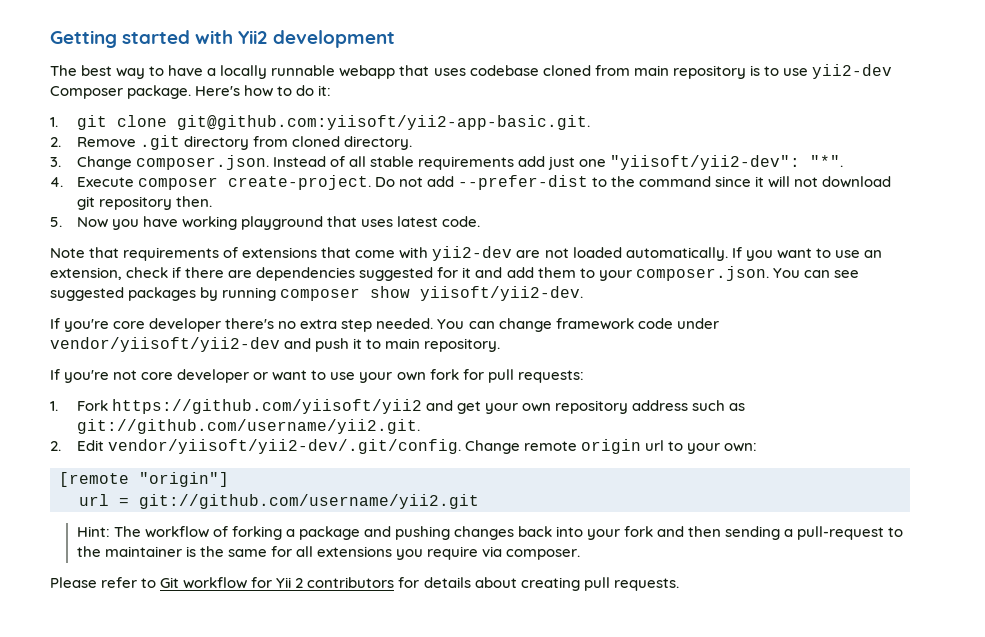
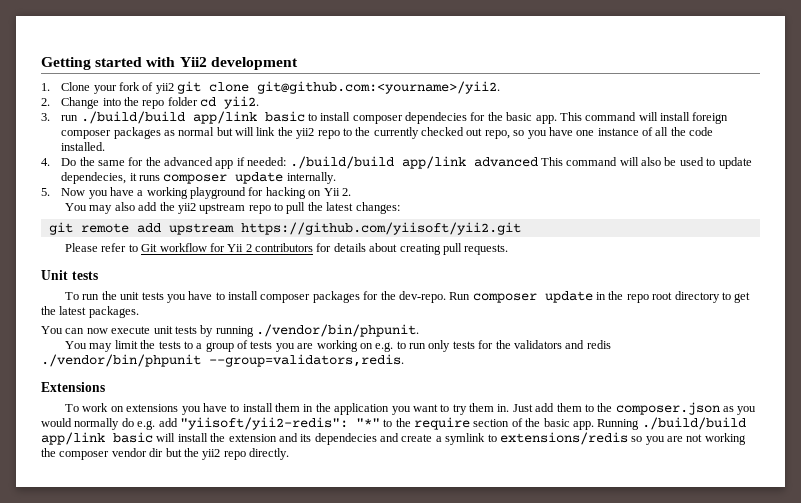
- The best way to have a locally runnable webapp that uses codebase cloned from main repository is to use yii2-dev Composer package. Here's how to do it:
- 1. git clone git@github.com:yiisoft/yii2-app-basic.git.
- 2. Remove .git directory from cloned directory.
- 3. Change composer.json. Instead of all stable requirements add just one "yiisoft/yii2-dev": "*".
- 4. Execute composer create-project. Do not add --prefer-dist to the command since it will not download git repository then.
+ 1. Clone your fork of yii2 git clone git@github.com:<yourname>/yii2.
+ 2. Change into the repo folder cd yii2.
+ 3. run ./build/build app/link basic to install composer dependecies for the basic app. This command will install foreign composer packages as normal but will link the yii2 repo to the currently checked out repo, so you have one instance of all the code installed.
+ 4. Do the same for the advanced app if needed: ./build/build app/link advanced This command will also be used to update dependecies, it runs composer update internally.
- 5. Now you have working playground that uses latest code.
- Note that requirements of extensions that come with yii2-dev are not loaded automatically. If you want to use an extension, check if there are dependencies suggested for it and add them to your composer.json. You can see suggested packages by running composer show yiisoft/yii2-dev.
- If you're core developer there's no extra step needed. You can change framework code under vendor/yiisoft/yii2-dev and push it to main repository.
- If you're not core developer or want to use your own fork for pull requests:
- 1. Fork https://github.com/yiisoft/yii2 and get your own repository address such as git://github.com/username/yii2.git.
- 2. Edit vendor/yiisoft/yii2-dev/.git/config. Change remote origin url to your own:
- [remote "origin"]
- url = git://github.com/username/yii2.git
- Hint: The workflow of forking a package and pushing changes back into your fork and then sending a pull-request to the maintainer is the same for all extensions you require via composer.
+ 5. Now you have a working playground for hacking on Yii 2.
+ You may also add the yii2 upstream repo to pull the latest changes:
+ git remote add upstream https://github.com/yiisoft/yii2.git
+ Unit tests
+ To run the unit tests you have to install composer packages for the dev-repo. Run composer update in the repo root directory to get the latest packages.
+ You can now execute unit tests by running ./vendor/bin/phpunit.
+ You may limit the tests to a group of tests you are working on e.g. to run only tests for the validators and redis ./vendor/bin/phpunit --group=validators,redis.
+ Extensions
+ To work on extensions you have to install them in the application you want to try them in. Just add them to the composer.json as you would normally do e.g. add "yiisoft/yii2-redis": "*" to the require section of the basic app. Running ./build/build app/link basic will install the extension and its dependecies and create a symlink to extensions/redis so you are not working the composer vendor dir but the yii2 repo directly.

